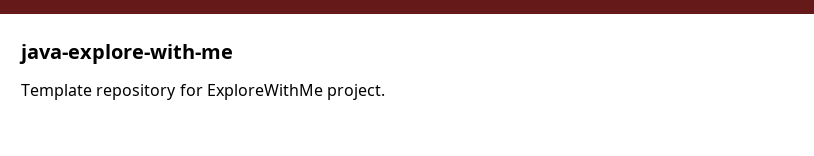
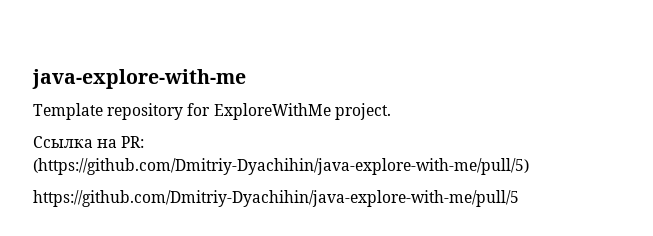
+ Ссылка на PR: (https://github.com/Dmitriy-Dyachihin/java-explore-with-me/pull/5)
+ https://github.com/Dmitriy-Dyachihin/java-explore-with-me/pull/5

